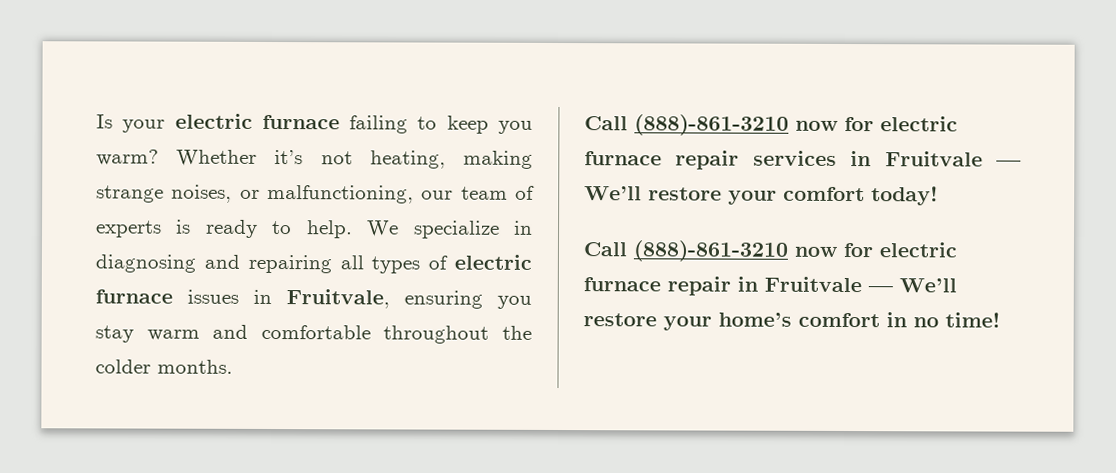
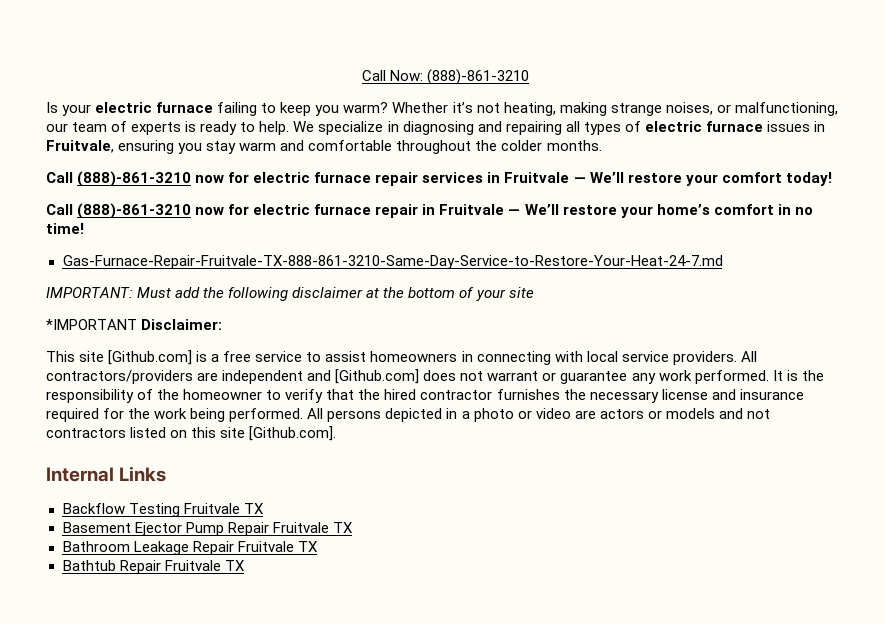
+ Call Now: (888)-861-3210
+ Gas-Furnace-Repair-Fruitvale-TX-888-861-3210-Same-Day-Service-to-Restore-Your-Heat-24-7.md
+ IMPORTANT: Must add the following disclaimer at the bottom of your site
+ *IMPORTANT Disclaimer:
+ This site [Github.com] is a free service to assist homeowners in connecting with local service providers. All contractors/providers are independent and [Github.com] does not warrant or guarantee any work performed. It is the responsibility of the homeowner to verify that the hired contractor furnishes the necessary license and insurance required for the work being performed. All persons depicted in a photo or video are actors or models and not contractors listed on this site [Github.com].
+ Internal Links
+ Backflow Testing Fruitvale TX
+ Basement Ejector Pump Repair Fruitvale TX
+ Bathroom Leakage Repair Fruitvale TX
+ Bathtub Repair Fruitvale TX

